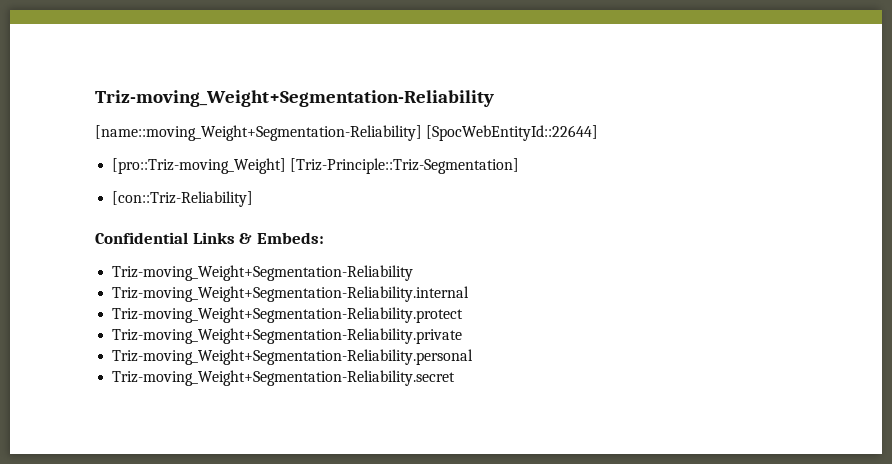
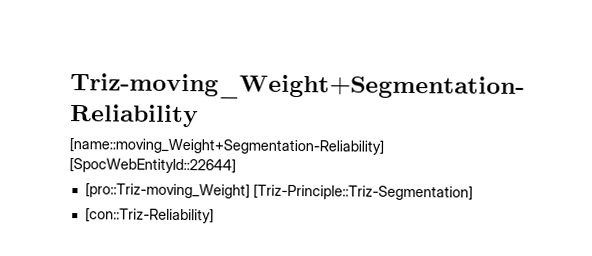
- Confidential Links & Embeds:
- Triz-moving_Weight+Segmentation-Reliability
- Triz-moving_Weight+Segmentation-Reliability.internal
- Triz-moving_Weight+Segmentation-Reliability.protect
- Triz-moving_Weight+Segmentation-Reliability.private
- Triz-moving_Weight+Segmentation-Reliability.personal
- Triz-moving_Weight+Segmentation-Reliability.secret

